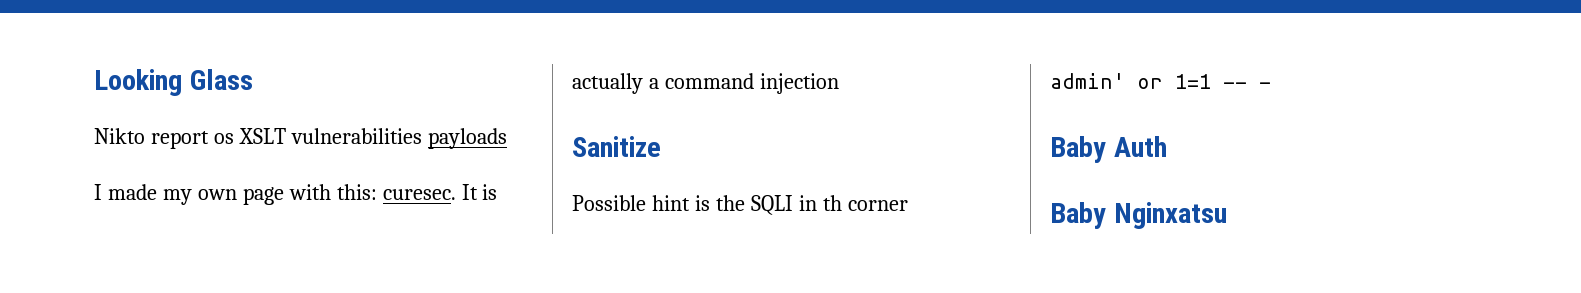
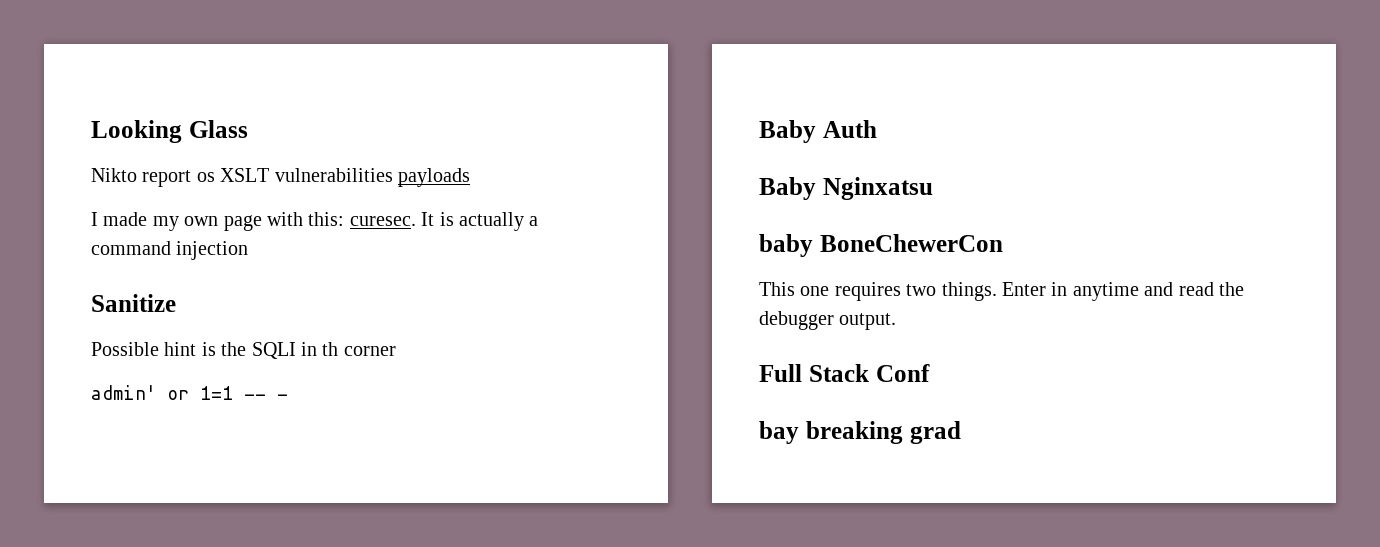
+ baby BoneChewerCon
+ This one requires two things. Enter in anytime and read the debugger output.
+ Full Stack Conf
+ bay breaking grad

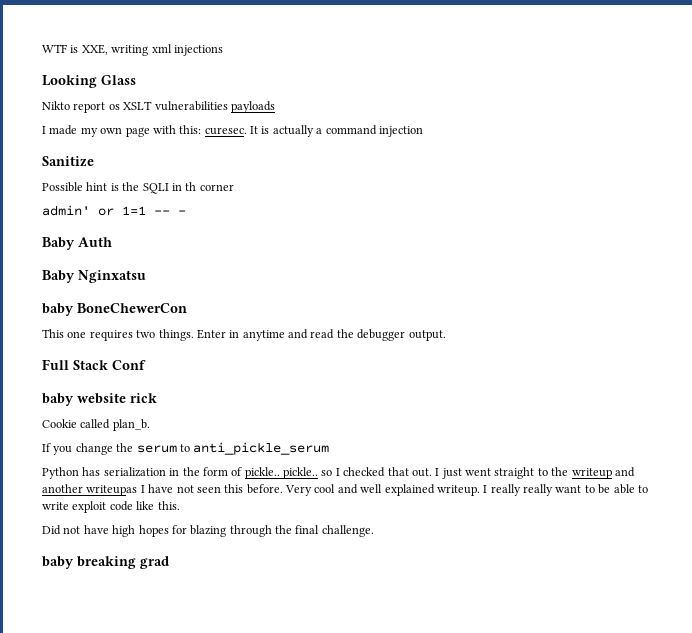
+ WTF is XXE, writing xml injections
- bay breaking grad
+ baby website rick
+ Cookie called plan_b.
+ If you change the serum to anti_pickle_serum
+ Python has serialization in the form of pickle.. pickle.. so I checked that out. I just went straight to the writeup and another writeupas I have not seen this before. Very cool and well explained writeup. I really really want to be able to write exploit code like this.
+ Did not have high hopes for blazing through the final challenge.
+ baby breaking grad

